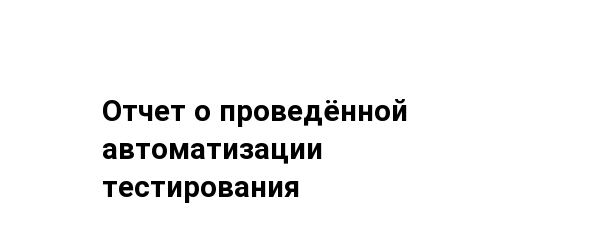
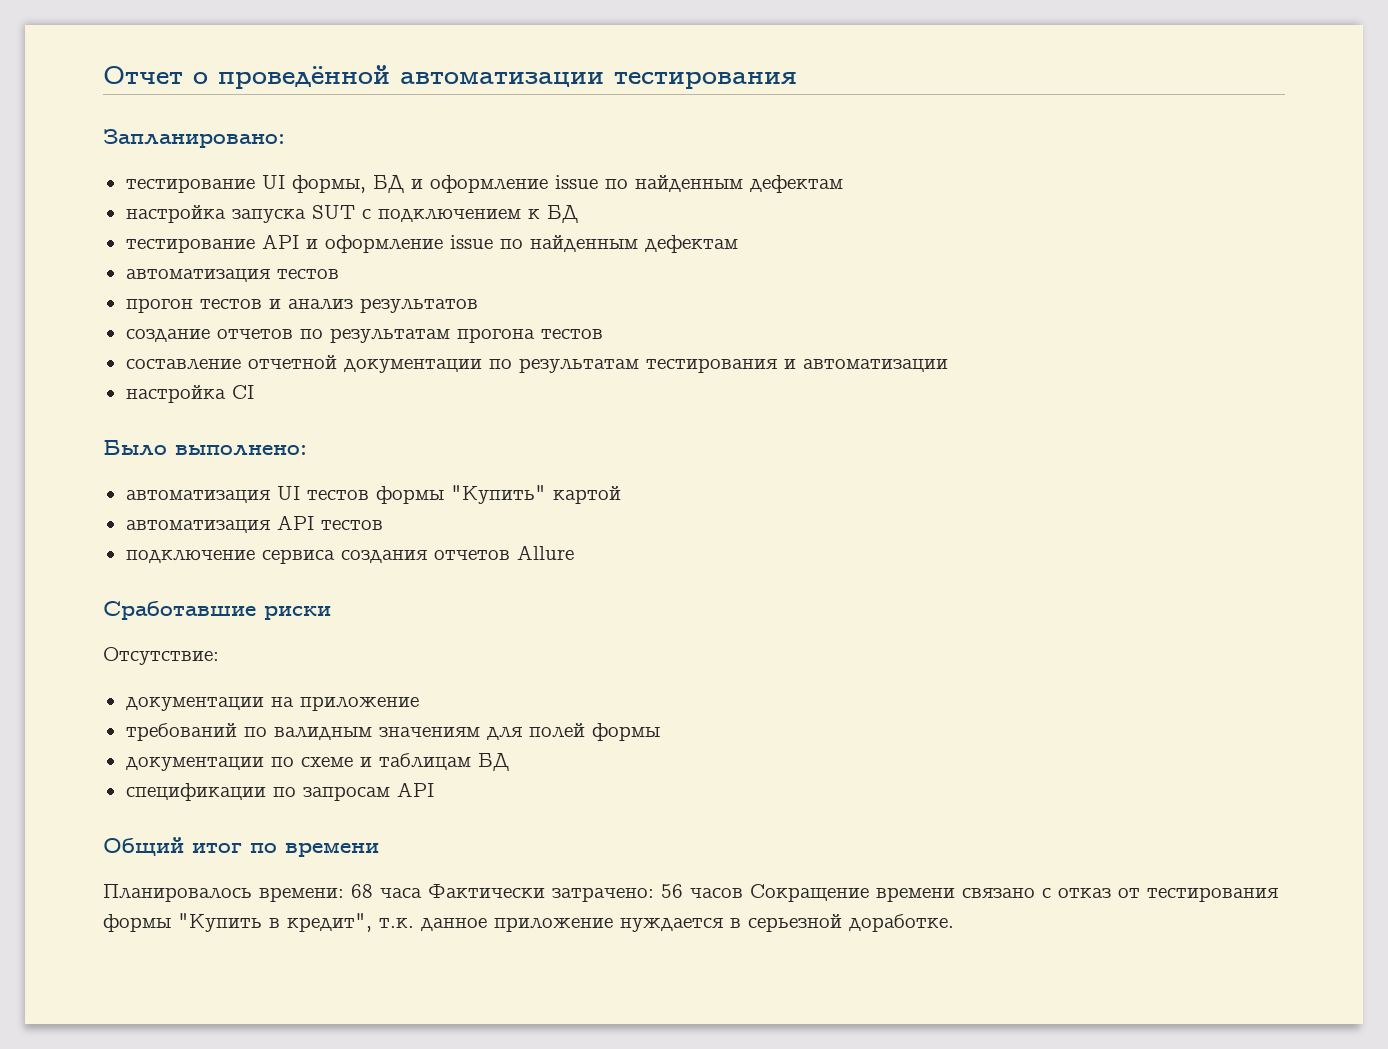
+ Запланировано:
+ тестирование UI формы, БД и оформление issue по найденным дефектам
+ настройка запуска SUT с подключением к БД
+ тестирование API и оформление issue по найденным дефектам
+ автоматизация тестов
+ прогон тестов и анализ результатов
+ создание отчетов по результатам прогона тестов
+ составление отчетной документации по результатам тестирования и автоматизации
+ настройка CI
+ Было выполнено:
+ автоматизация UI тестов формы "Купить" картой
+ автоматизация API тестов
+ подключение сервиса создания отчетов Allure
+ Сработавшие риски
+ Отсутствие:
+ документации на приложение
+ требований по валидным значениям для полей формы
+ документации по схеме и таблицам БД
+ спецификации по запросам API
+ Общий итог по времени
+ Планировалось времени: 68 часа Фактически затрачено: 56 часов Сокращение времени связано с отказ от тестирования формы "Купить в кредит", т.к. данное приложение нуждается в серьезной доработке.

